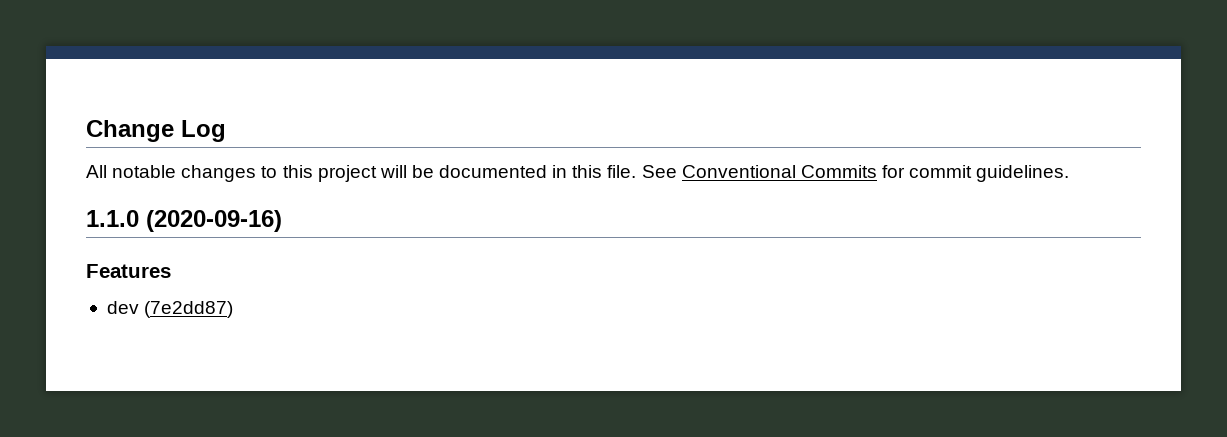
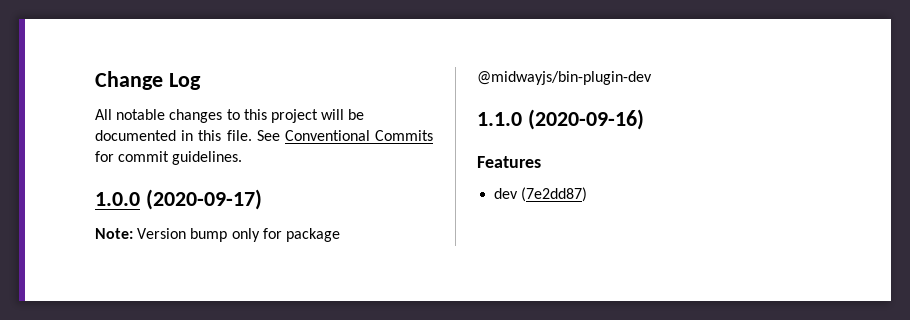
+ 1.0.0 (2020-09-17)
+ Note: Version bump only for package @midwayjs/bin-plugin-dev

